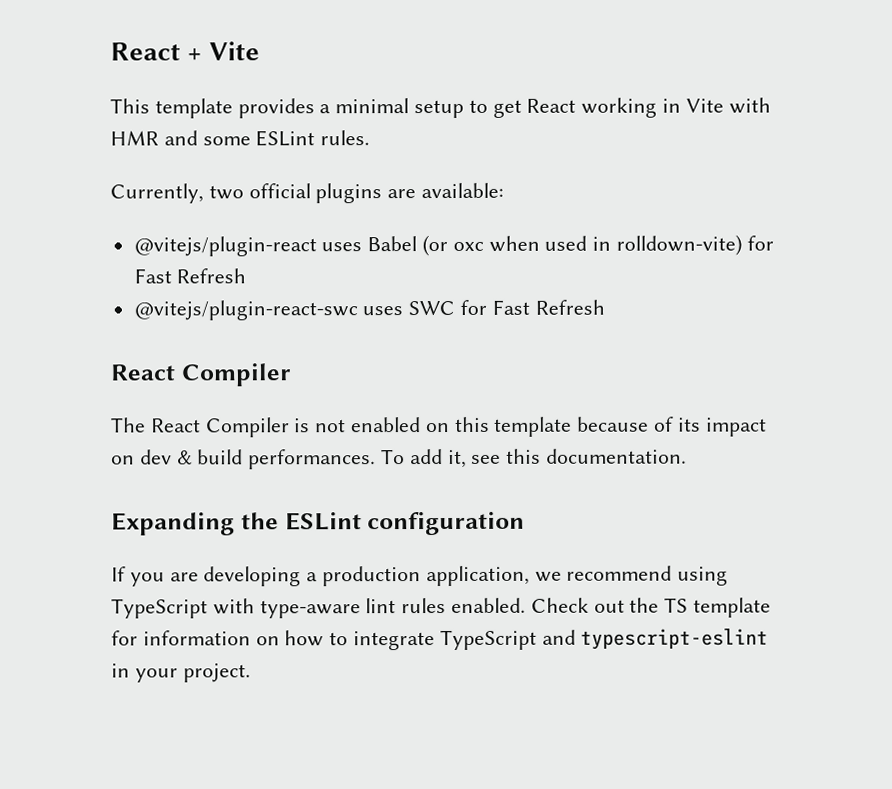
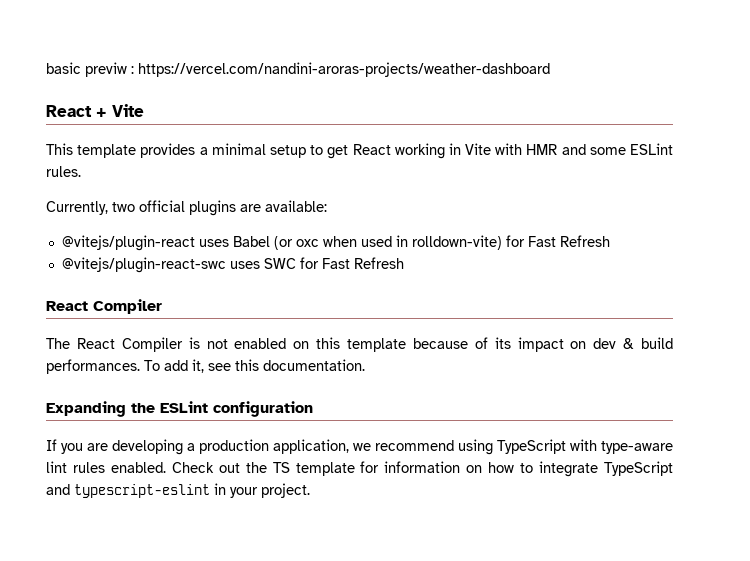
+ basic previw : https://vercel.com/nandini-aroras-projects/weather-dashboard

